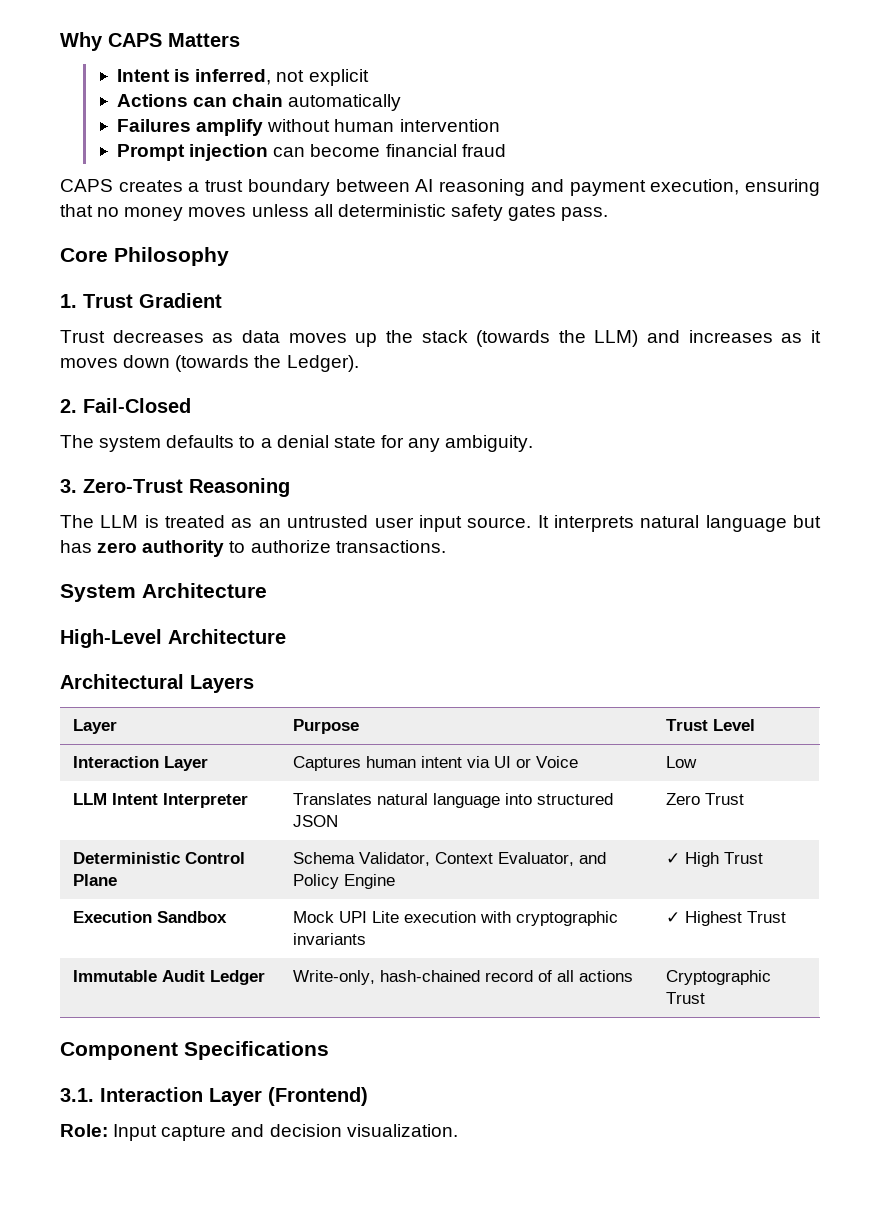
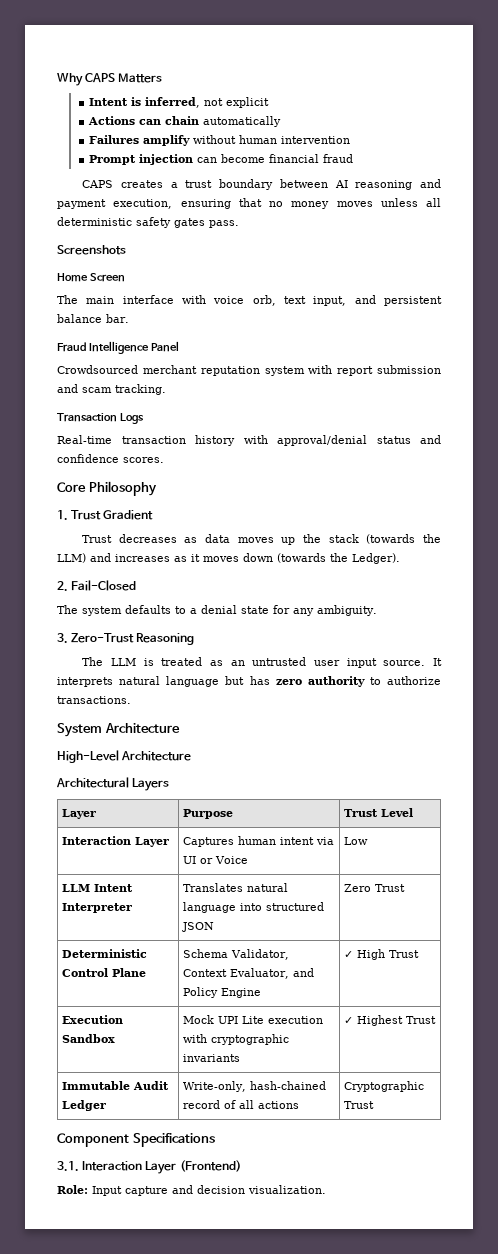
+ Screenshots
+ Home Screen
+ The main interface with voice orb, text input, and persistent balance bar.
+ Fraud Intelligence Panel
+ Crowdsourced merchant reputation system with report submission and scam tracking.
+ Transaction Logs
+ Real-time transaction history with approval/denial status and confidence scores.

